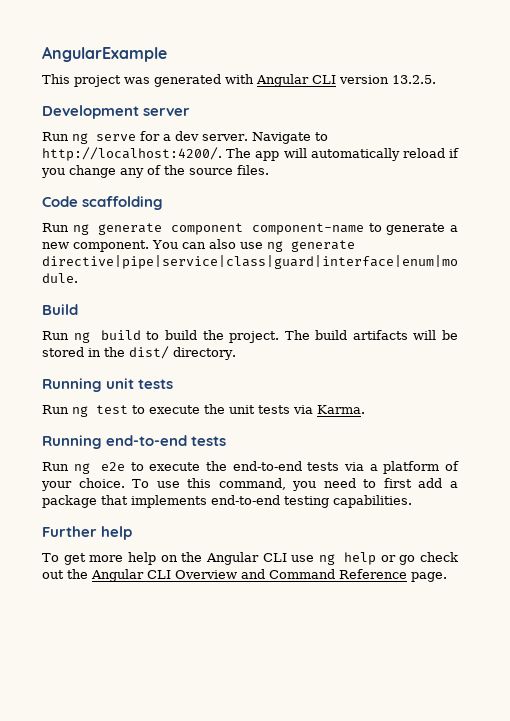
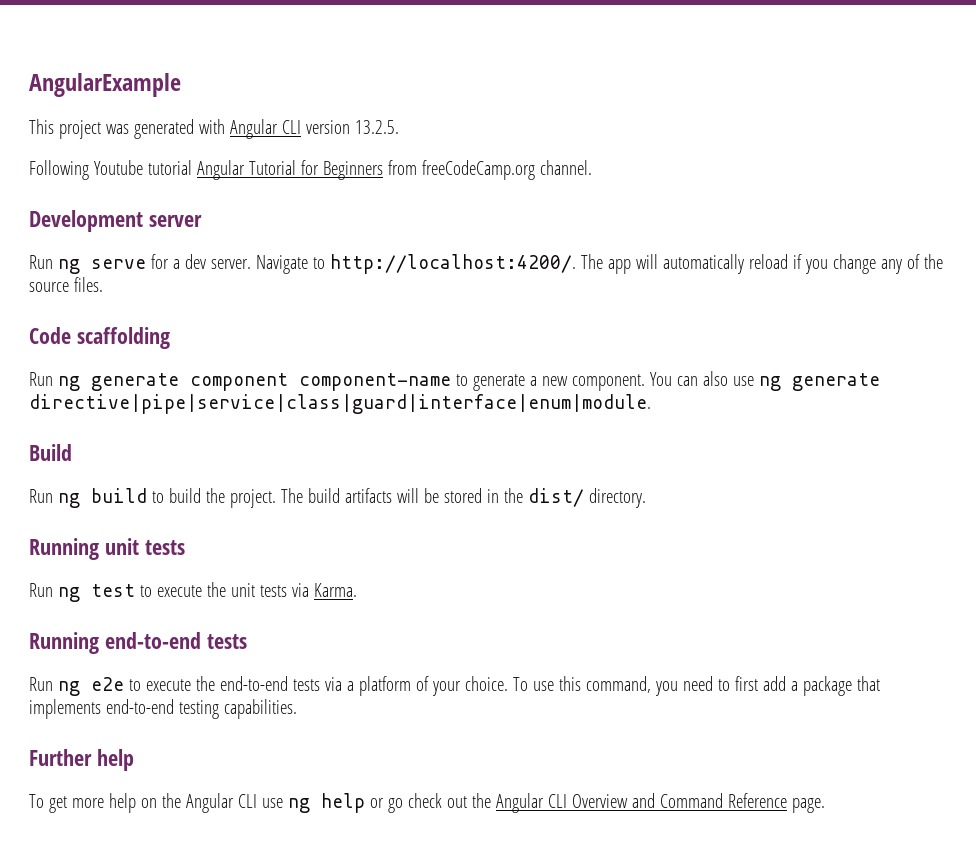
+ Following Youtube tutorial Angular Tutorial for Beginners from freeCodeCamp.org channel.

